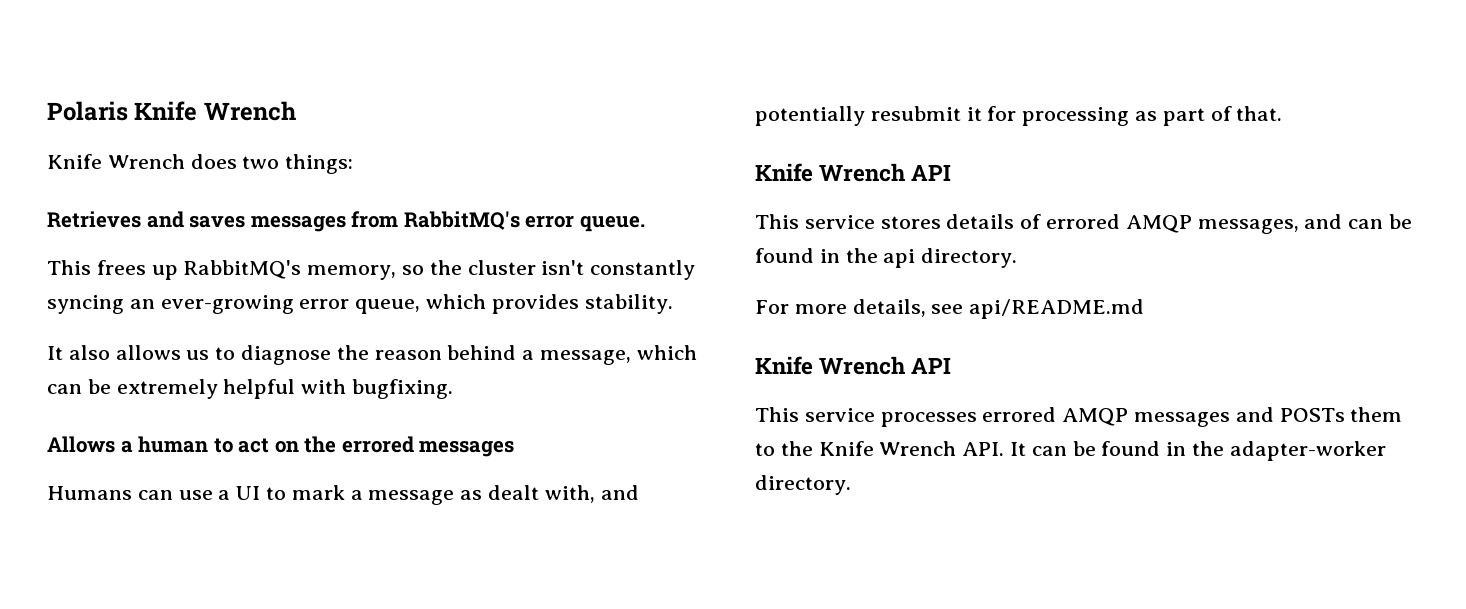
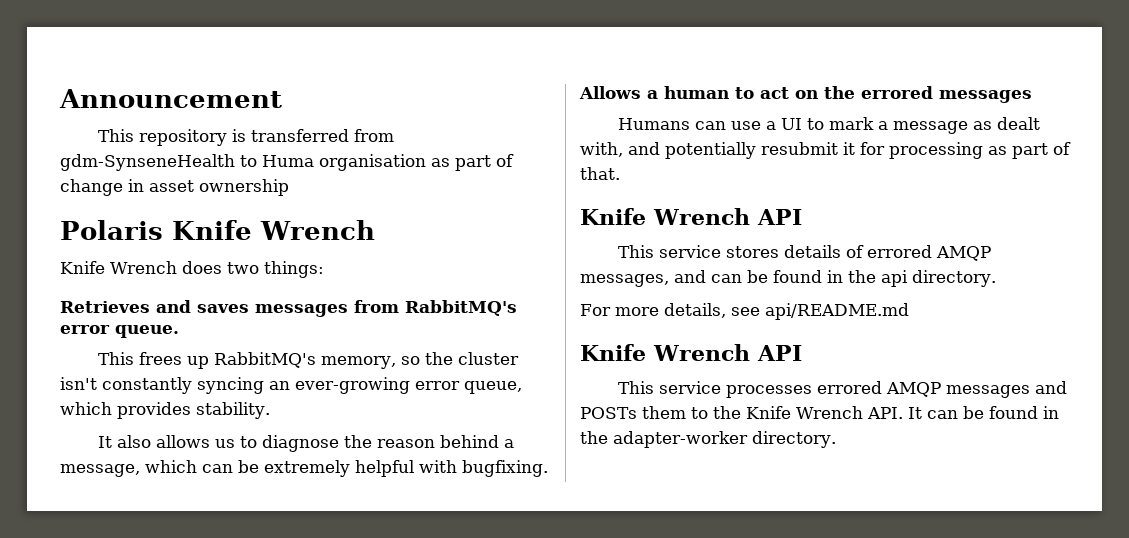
+ Announcement
+ This repository is transferred from gdm-SynseneHealth to Huma organisation as part of change in asset ownership

